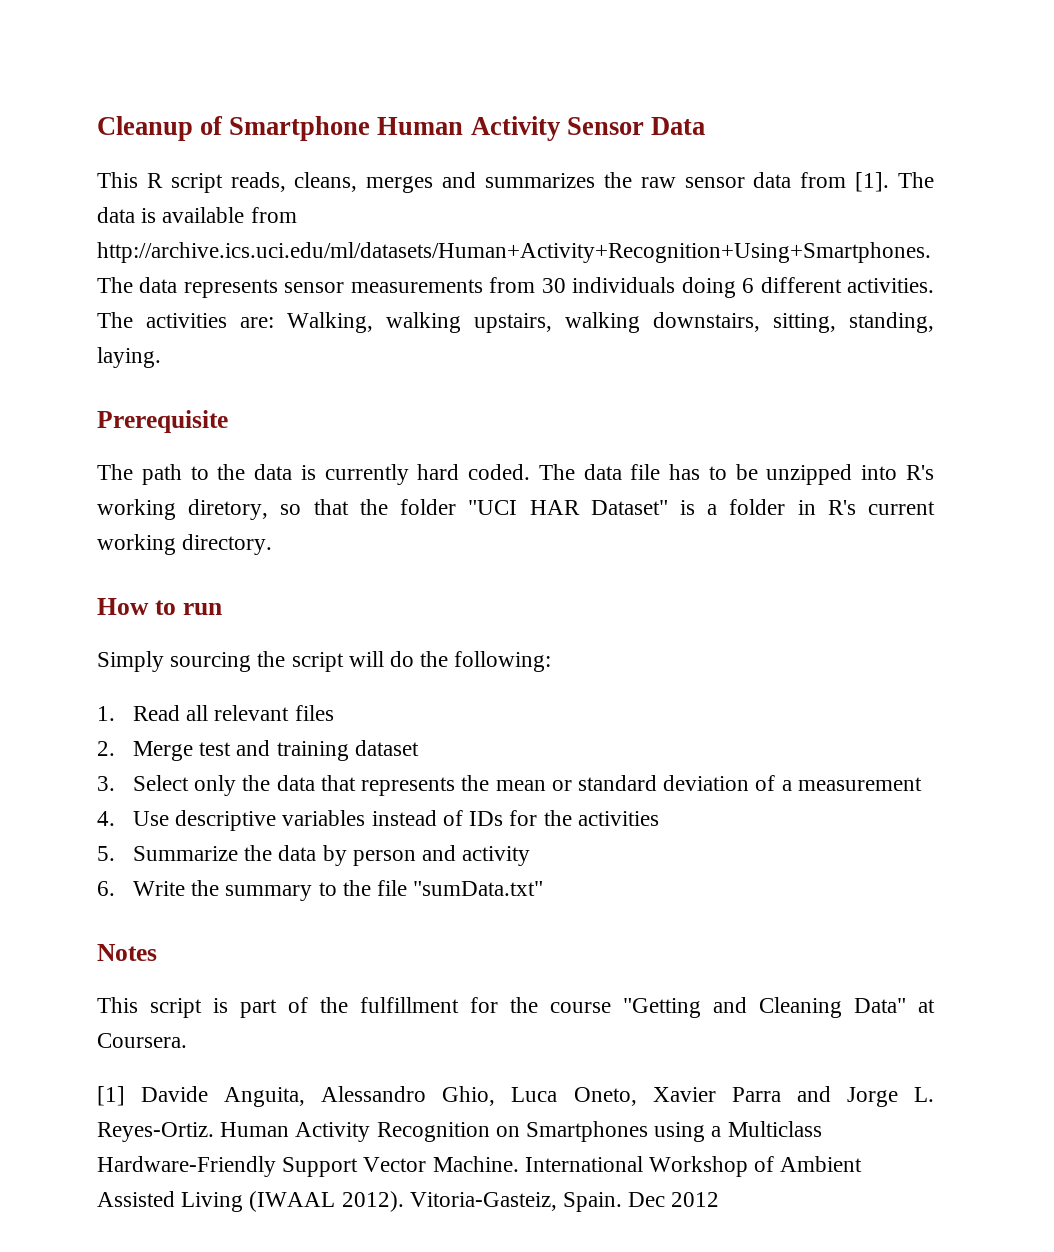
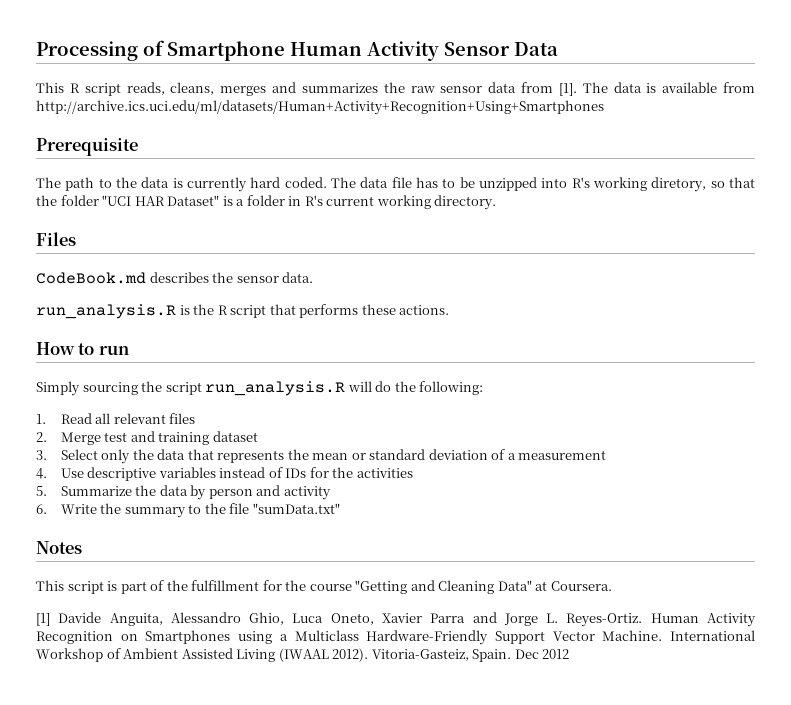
- Cleanup of Smartphone Human Activity Sensor Data
+ Processing of Smartphone Human Activity Sensor Data
- The data is available from http://archive.ics.uci.edu/ml/datasets/Human+Activity+Recognition+Using+Smartphones. The data represents sensor measurements from 30 individuals doing 6 different activities. The activities are: Walking, walking upstairs, walking downstairs, sitting, standing, laying.
+ The data is available from http://archive.ics.uci.edu/ml/datasets/Human+Activity+Recognition+Using+Smartphones
+ Files
+ CodeBook.md describes the sensor data.
+ run_analysis.R is the R script that performs these actions.
- Simply sourcing the script will do the following:
+ Simply sourcing the script run_analysis.R will do the following:

